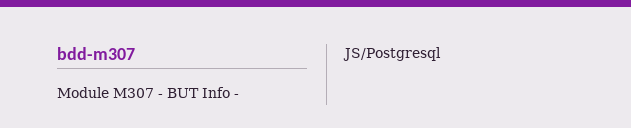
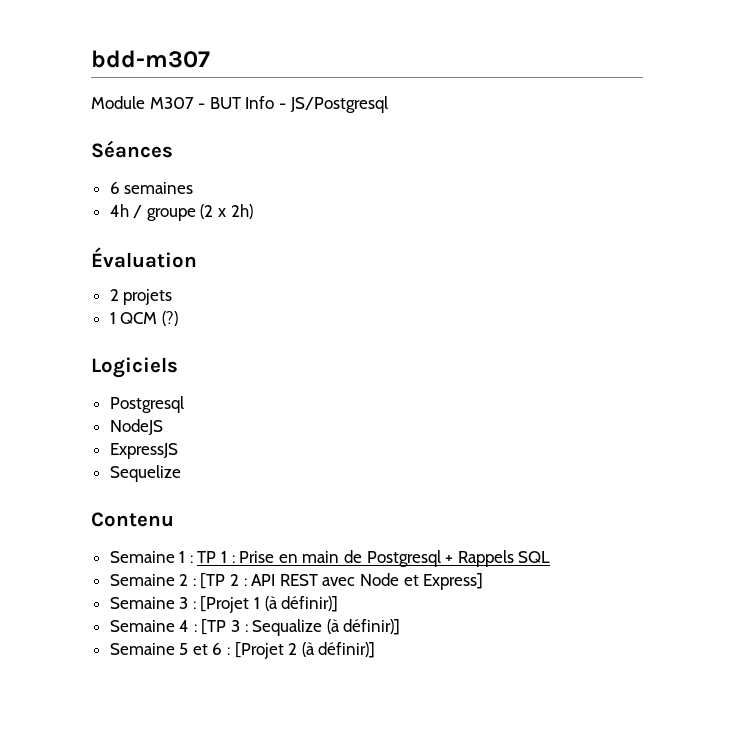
+ Séances
+ 6 semaines
+ 4h / groupe (2 x 2h)
+ Évaluation
+ 2 projets
+ 1 QCM (?)
+ Logiciels
+ Postgresql
+ NodeJS
+ ExpressJS
+ Sequelize
+ Contenu
+ Semaine 1 : TP 1 : Prise en main de Postgresql + Rappels SQL
+ Semaine 2 : [TP 2 : API REST avec Node et Express]
+ Semaine 3 : [Projet 1 (à définir)]
+ Semaine 4 : [TP 3 : Sequalize (à définir)]
+ Semaine 5 et 6 : [Projet 2 (à définir)]

